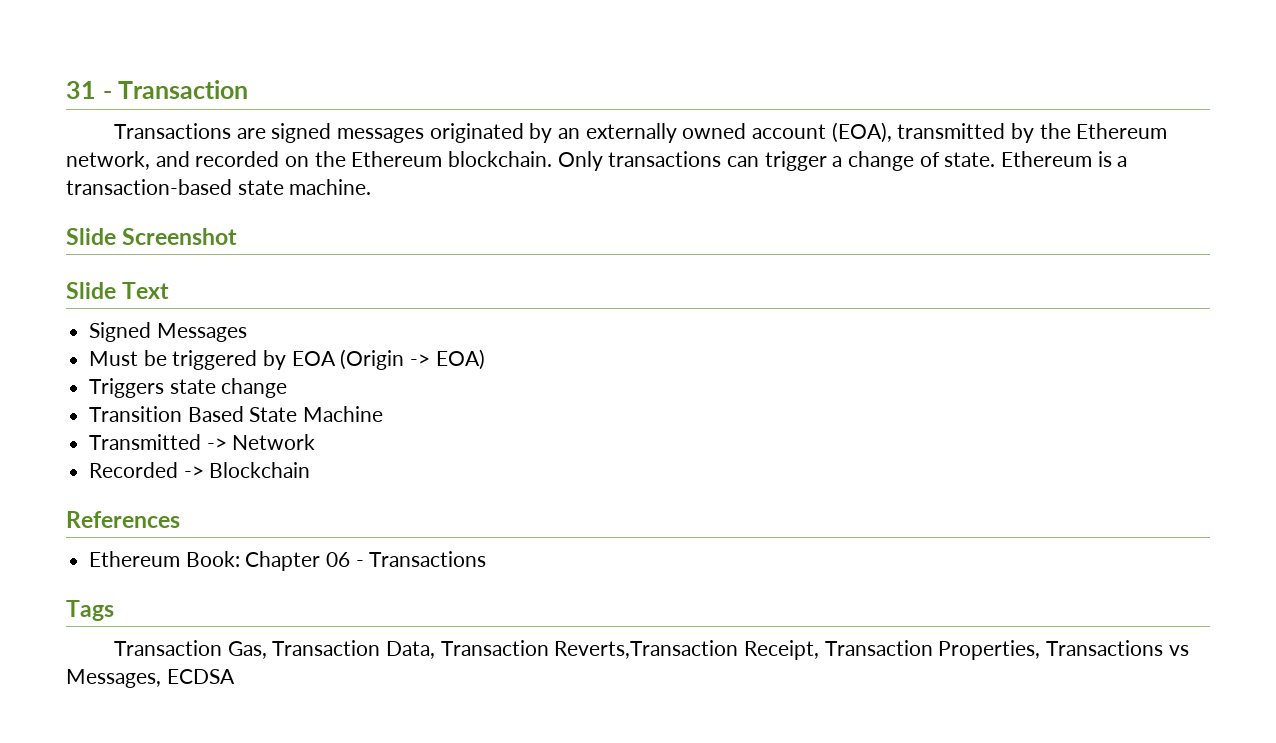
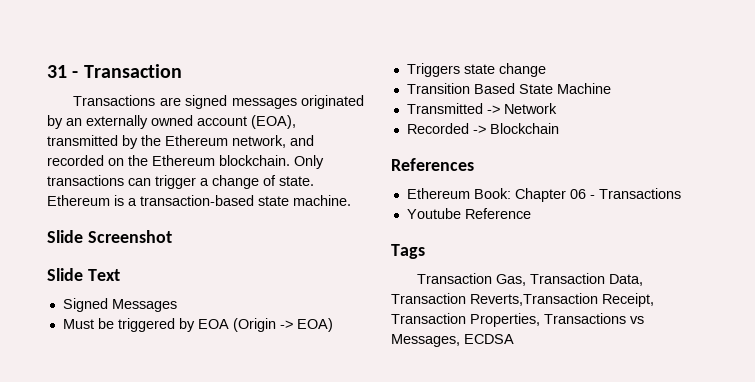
+ Youtube Reference

